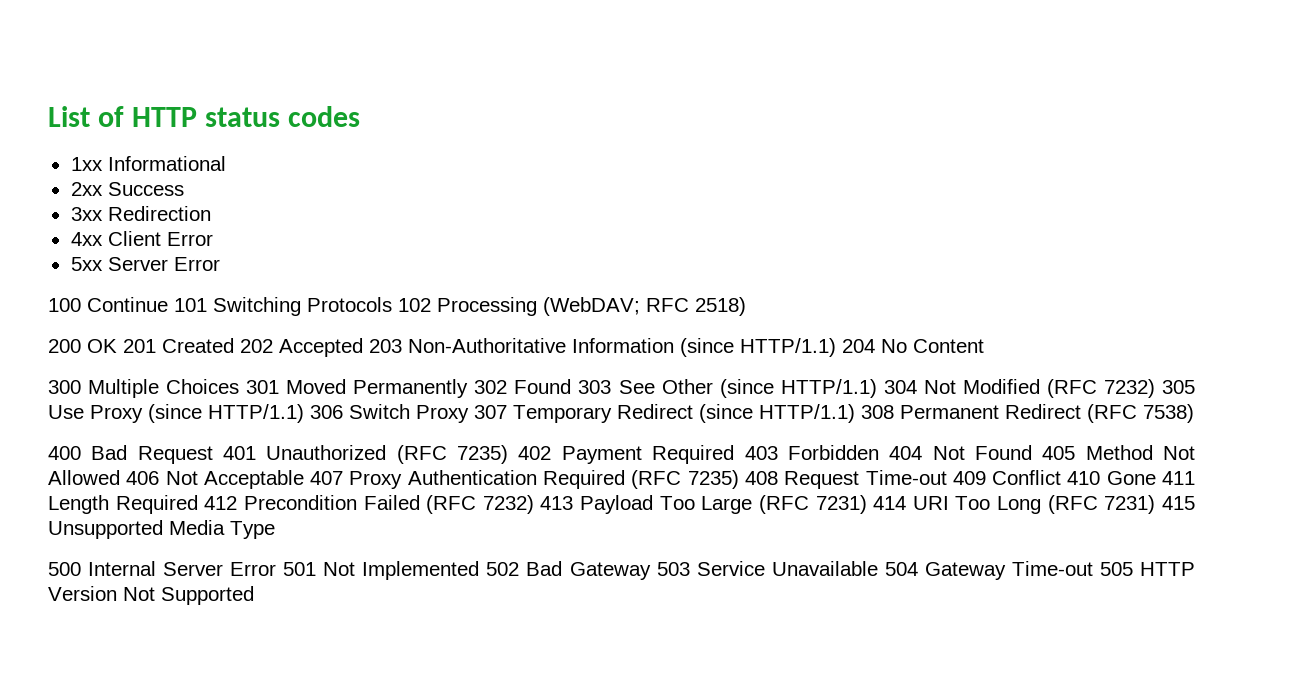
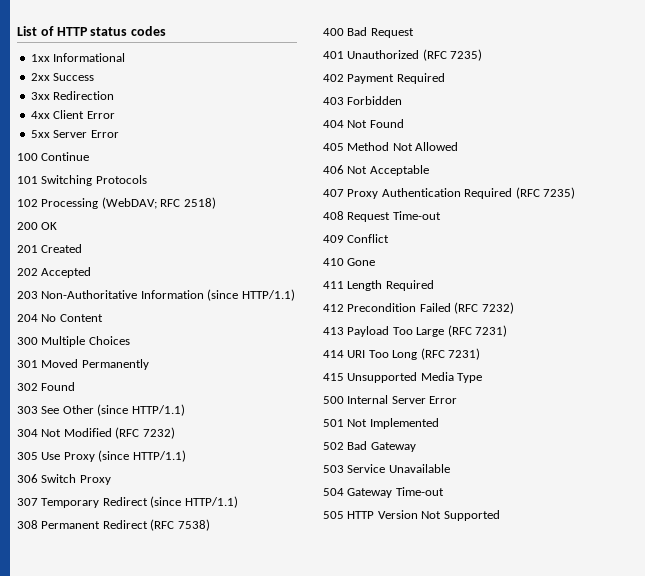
- 100 Continue 101 Switching Protocols 102 Processing (WebDAV; RFC 2518)
+ 100 Continue
+ 101 Switching Protocols
+ 102 Processing (WebDAV; RFC 2518)
- 200 OK 201 Created 202 Accepted 203 Non-Authoritative Information (since HTTP/1.1) 204 No Content
+ 200 OK
+ 201 Created
+ 202 Accepted
+ 203 Non-Authoritative Information (since HTTP/1.1)
+ 204 No Content
- 300 Multiple Choices 301 Moved Permanently 302 Found 303 See Other (since HTTP/1.1) 304 Not Modified (RFC 7232) 305 Use Proxy (since HTTP/1.1) 306 Switch Proxy 307 Temporary Redirect (since HTTP/1.1) 308 Permanent Redirect (RFC 7538)
+ 300 Multiple Choices
+ 301 Moved Permanently
+ 302 Found
+ 303 See Other (since HTTP/1.1)
+ 304 Not Modified (RFC 7232)
+ 305 Use Proxy (since HTTP/1.1)
+ 306 Switch Proxy
+ 307 Temporary Redirect (since HTTP/1.1)
+ 308 Permanent Redirect (RFC 7538)
- 400 Bad Request 401 Unauthorized (RFC 7235) 402 Payment Required 403 Forbidden 404 Not Found 405 Method Not Allowed 406 Not Acceptable 407 Proxy Authentication Required (RFC 7235) 408 Request Time-out 409 Conflict 410 Gone 411 Length Required 412 Precondition Failed (RFC 7232) 413 Payload Too Large (RFC 7231) 414 URI Too Long (RFC 7231) 415 Unsupported Media Type
+ 400 Bad Request
+ 401 Unauthorized (RFC 7235)
+ 402 Payment Required
+ 403 Forbidden
+ 404 Not Found
+ 405 Method Not Allowed
+ 406 Not Acceptable
+ 407 Proxy Authentication Required (RFC 7235)
+ 408 Request Time-out
+ 409 Conflict
+ 410 Gone
+ 411 Length Required
+ 412 Precondition Failed (RFC 7232)
+ 413 Payload Too Large (RFC 7231)
+ 414 URI Too Long (RFC 7231)
+ 415 Unsupported Media Type
- 500 Internal Server Error 501 Not Implemented 502 Bad Gateway 503 Service Unavailable 504 Gateway Time-out 505 HTTP Version Not Supported
+ 500 Internal Server Error
+ 501 Not Implemented
+ 502 Bad Gateway
+ 503 Service Unavailable
+ 504 Gateway Time-out
+ 505 HTTP Version Not Supported

